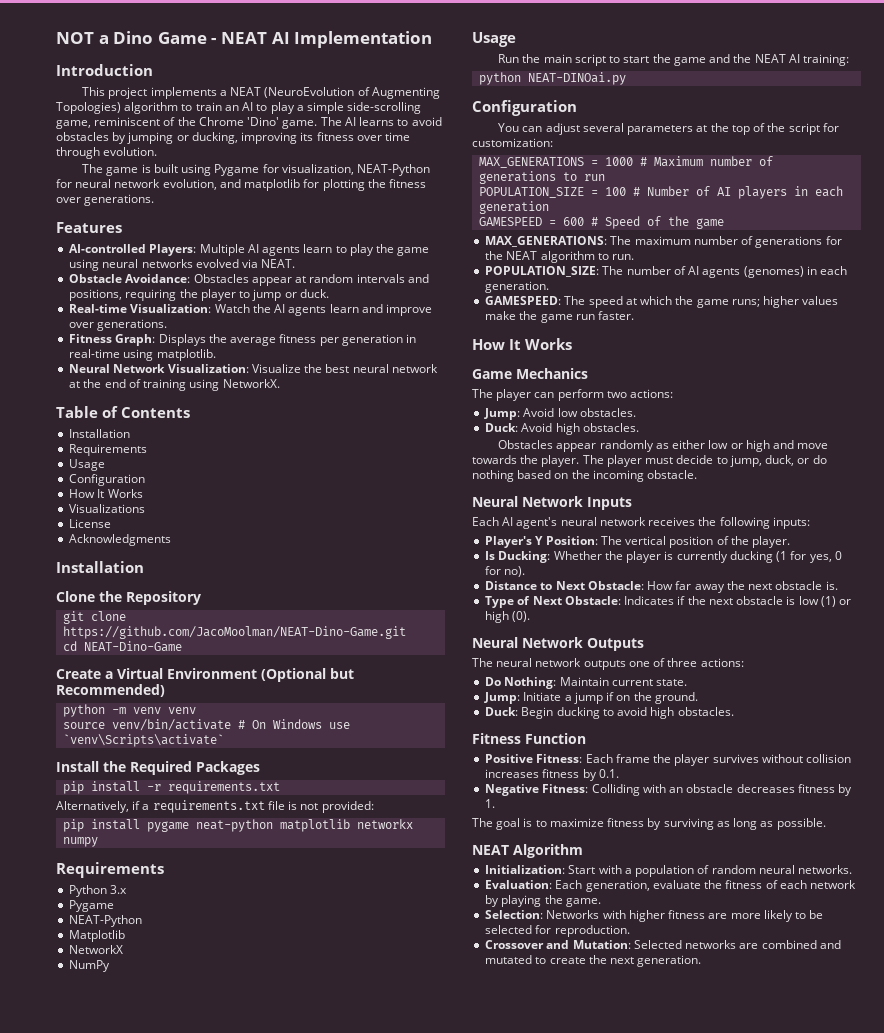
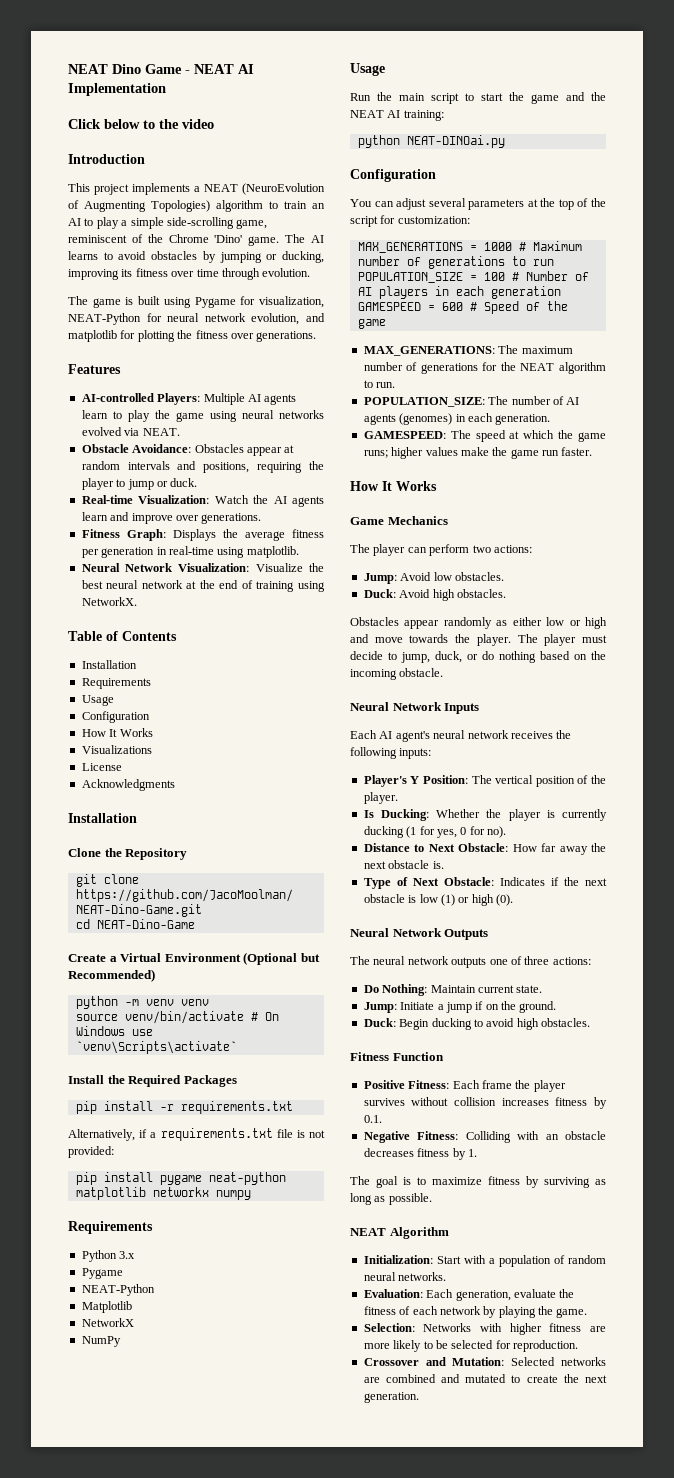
- NOT a Dino Game - NEAT AI Implementation
+ NEAT Dino Game - NEAT AI Implementation
+ Click below to the video

